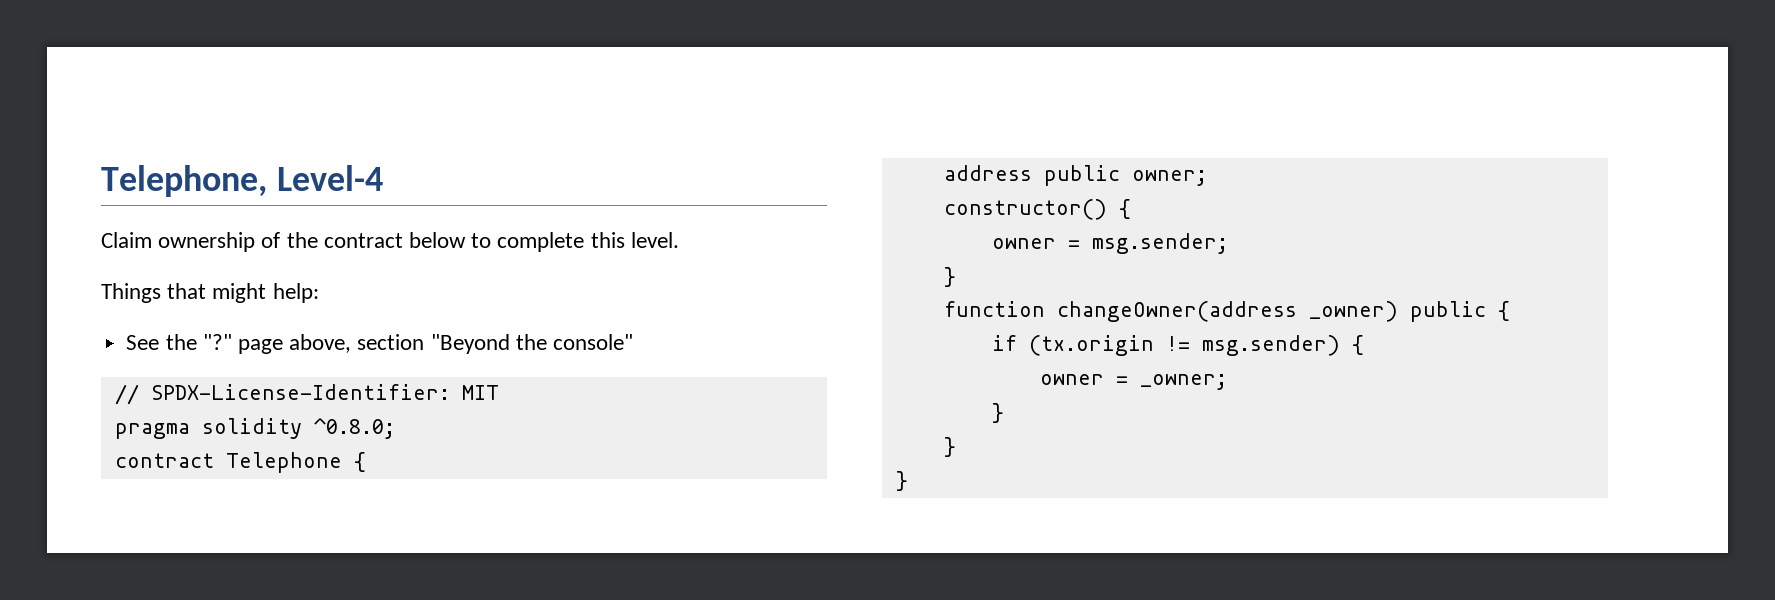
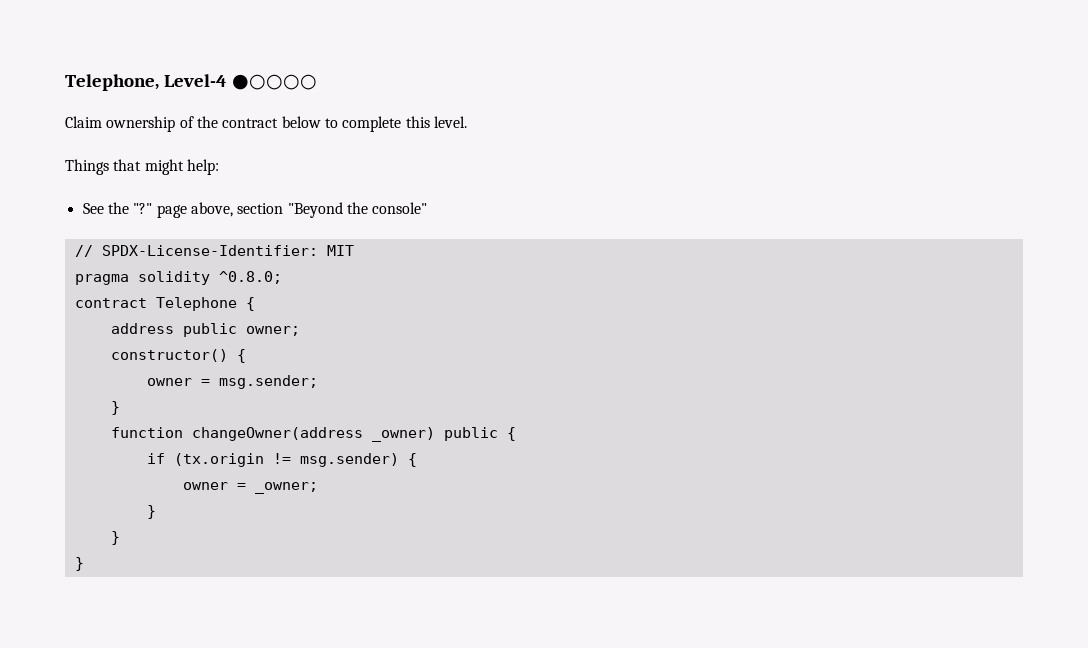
- Telephone, Level-4
+ Telephone, Level-4 ●○○○○

